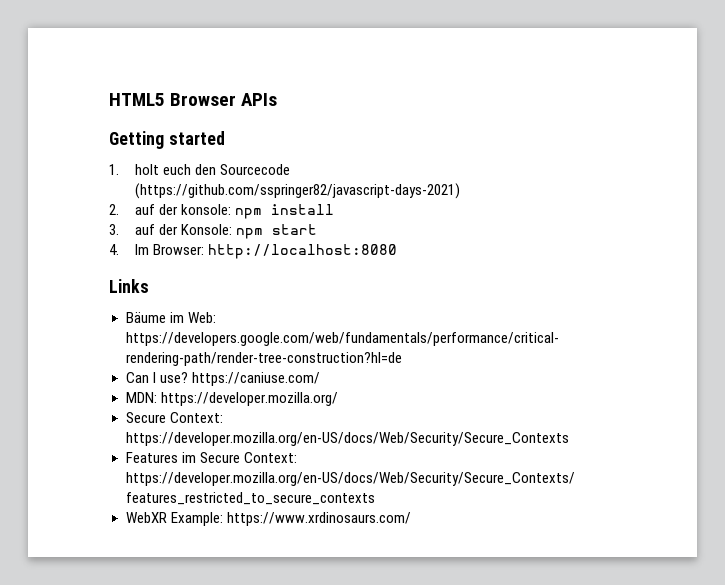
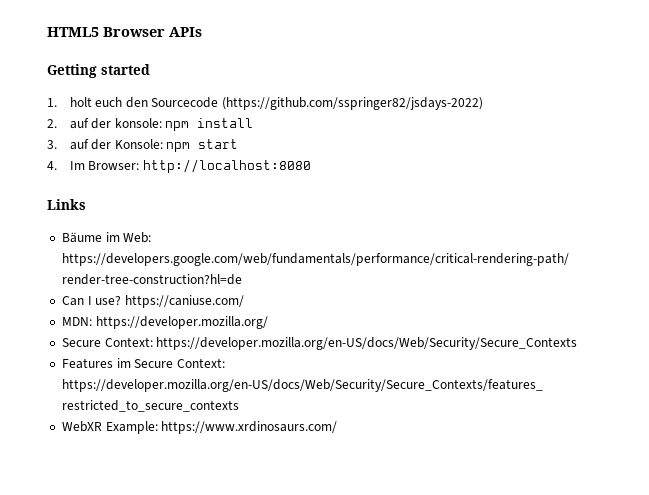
- 1. holt euch den Sourcecode (https://github.com/sspringer82/javascript-days-2021)
+ 1. holt euch den Sourcecode (https://github.com/sspringer82/jsdays-2022)

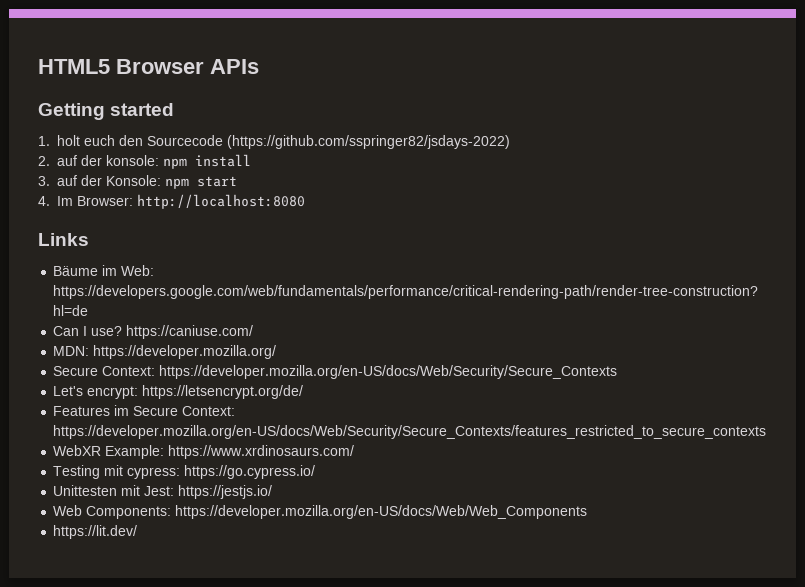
+ Let's encrypt: https://letsencrypt.org/de/
+ Testing mit cypress: https://go.cypress.io/
+ Unittesten mit Jest: https://jestjs.io/
+ Web Components: https://developer.mozilla.org/en-US/docs/Web/Web_Components
+ https://lit.dev/

